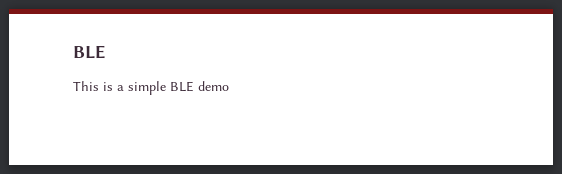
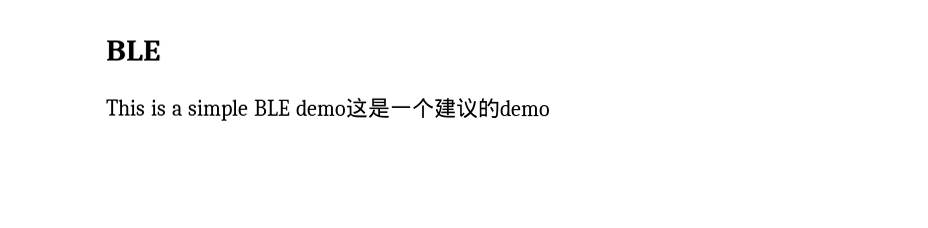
- This is a simple BLE demo
+ This is a simple BLE demo这是一个建议的demo

